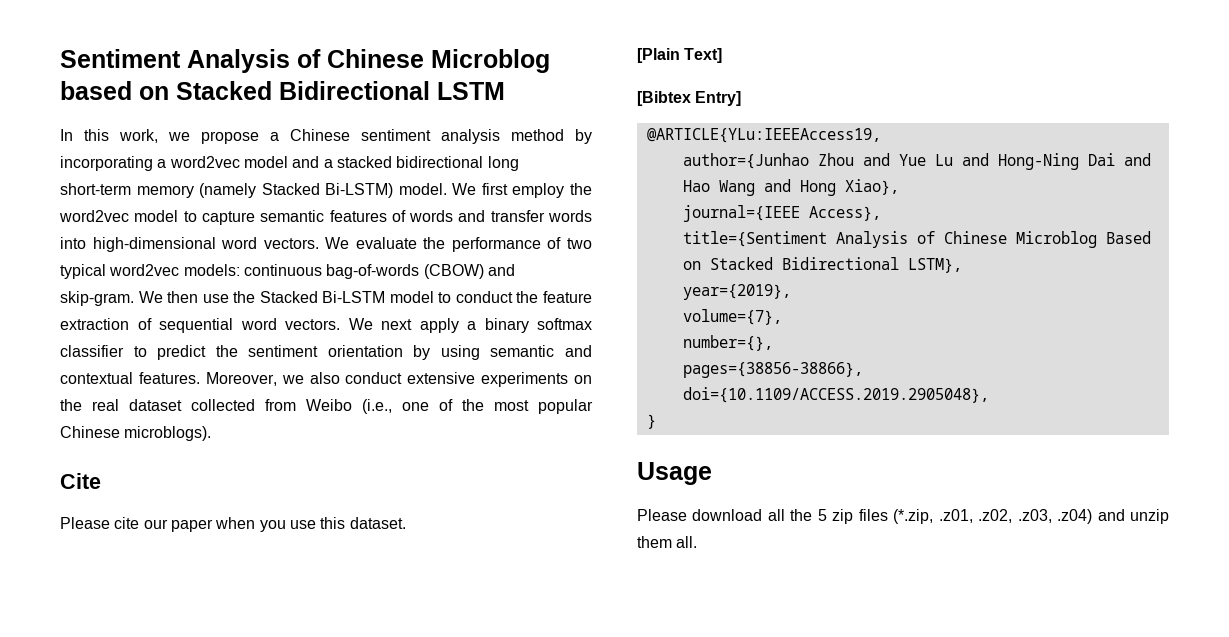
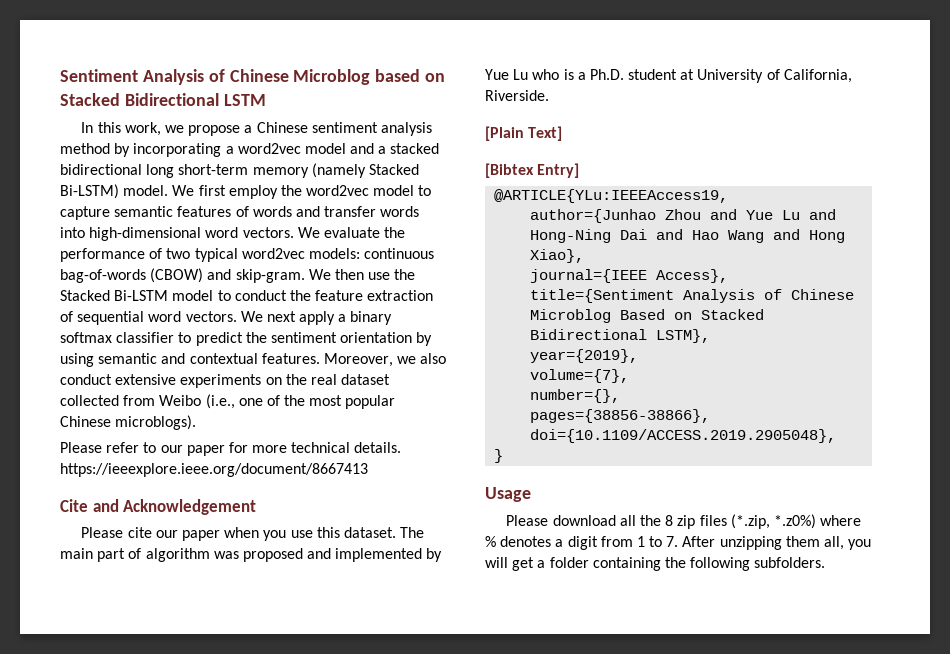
+ Please refer to our paper for more technical details. https://ieeexplore.ieee.org/document/8667413
- Cite
+ Cite and Acknowledgement
+ The main part of algorithm was proposed and implemented by Yue Lu who is a Ph.D. student at University of California, Riverside.
- Please download all the 5 zip files (*.zip, .z01, .z02, .z03, .z04) and unzip them all.
+ Please download all the 8 zip files (*.zip, *.z0%) where % denotes a digit from 1 to 7. After unzipping them all, you will get a folder containing the following subfolders.

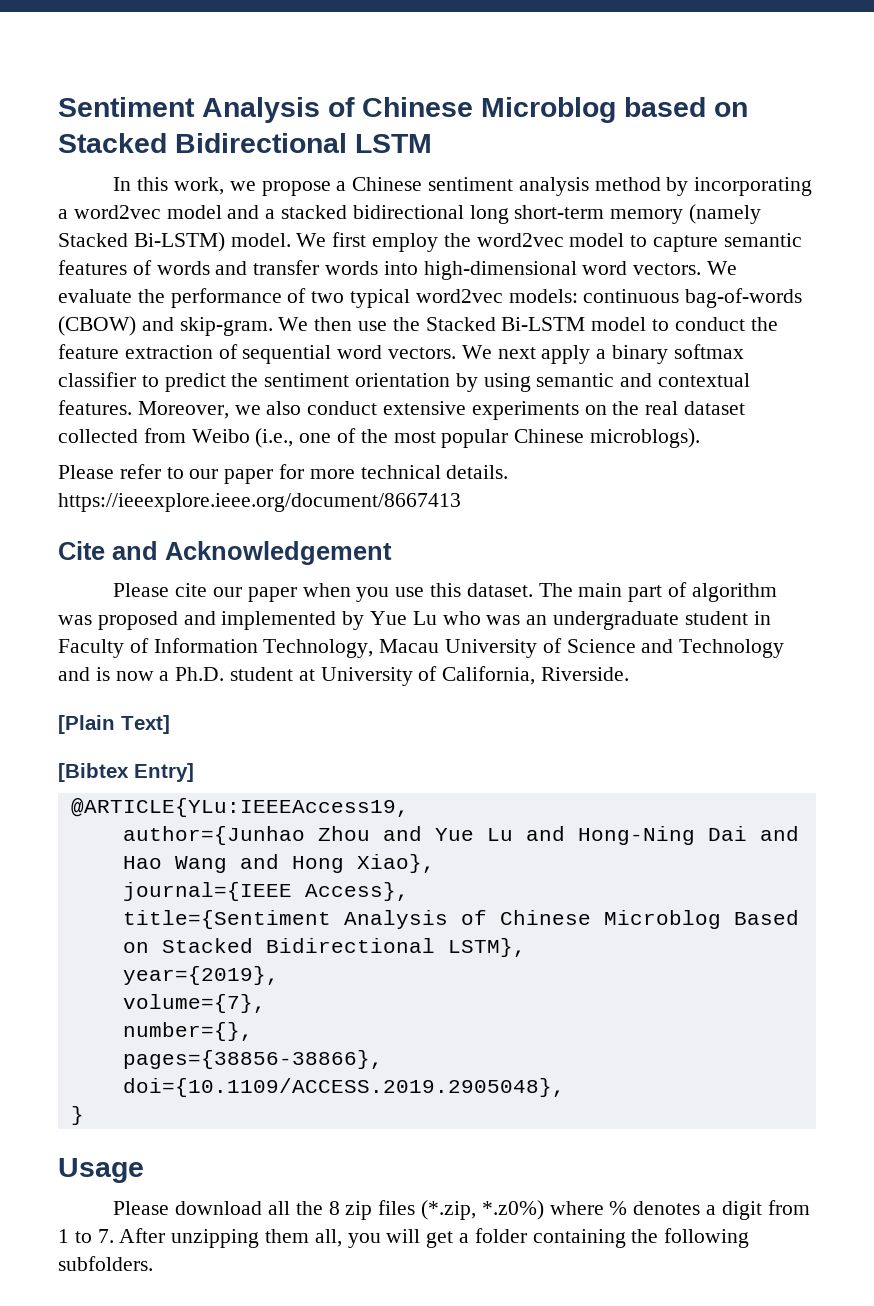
- The main part of algorithm was proposed and implemented by Yue Lu who is a Ph.D. student at University of California, Riverside.
+ The main part of algorithm was proposed and implemented by Yue Lu who was an undergraduate student in Faculty of Information Technology, Macau University of Science and Technology and is now a Ph.D. student at University of California, Riverside.

